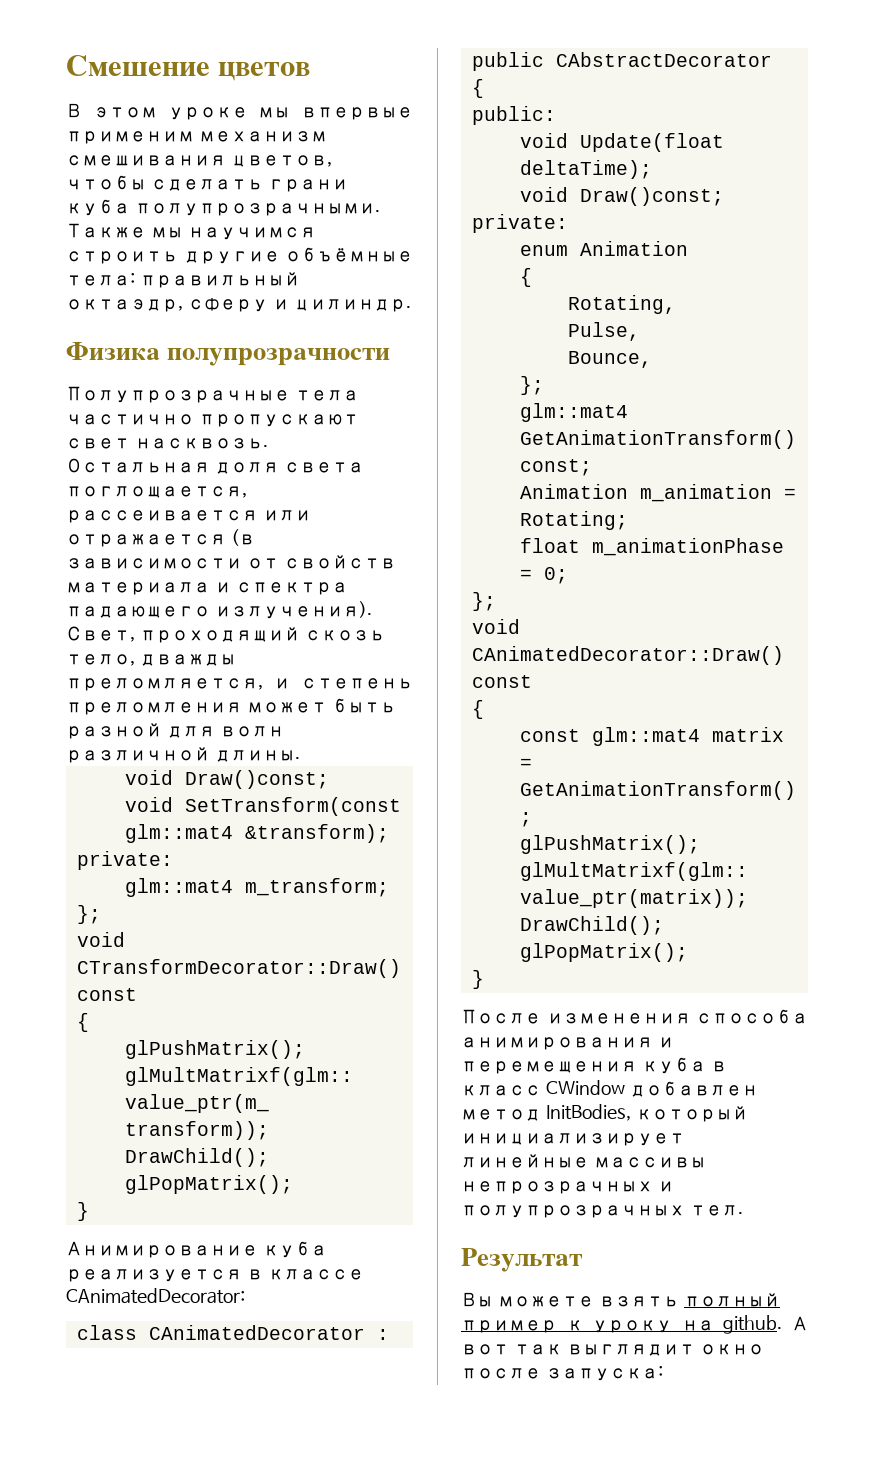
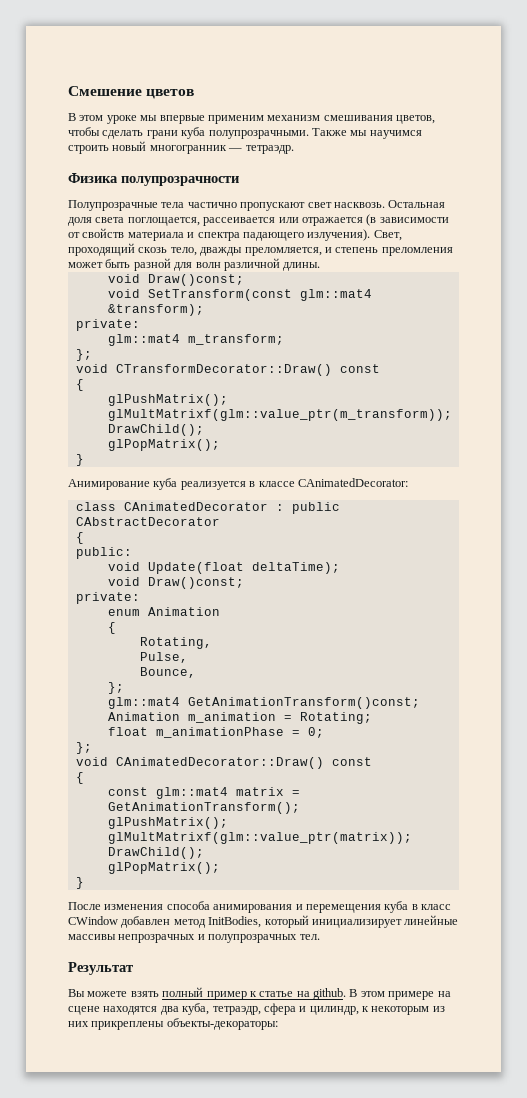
- Также мы научимся строить другие объёмные тела: правильный октаэдр, сферу и цилиндр.
+ Также мы научимся строить новый многогранник — тетраэдр.
- Вы можете взять полный пример к уроку на github.
+ Вы можете взять полный пример к статье на github.
- А вот так выглядит окно после запуска:
+ В этом примере на сцене находятся два куба, тетраэдр, сфера и цилиндр, к некоторым из них прикреплены объекты-декораторы:

